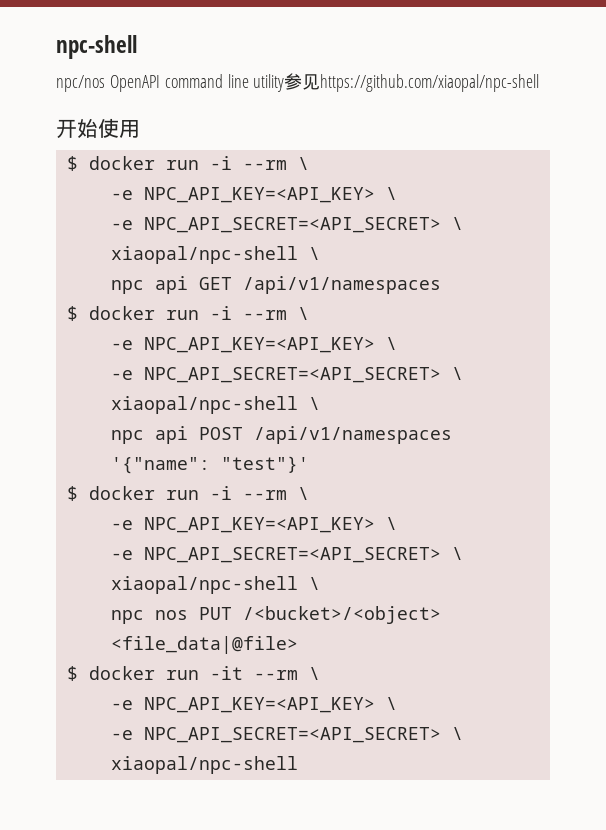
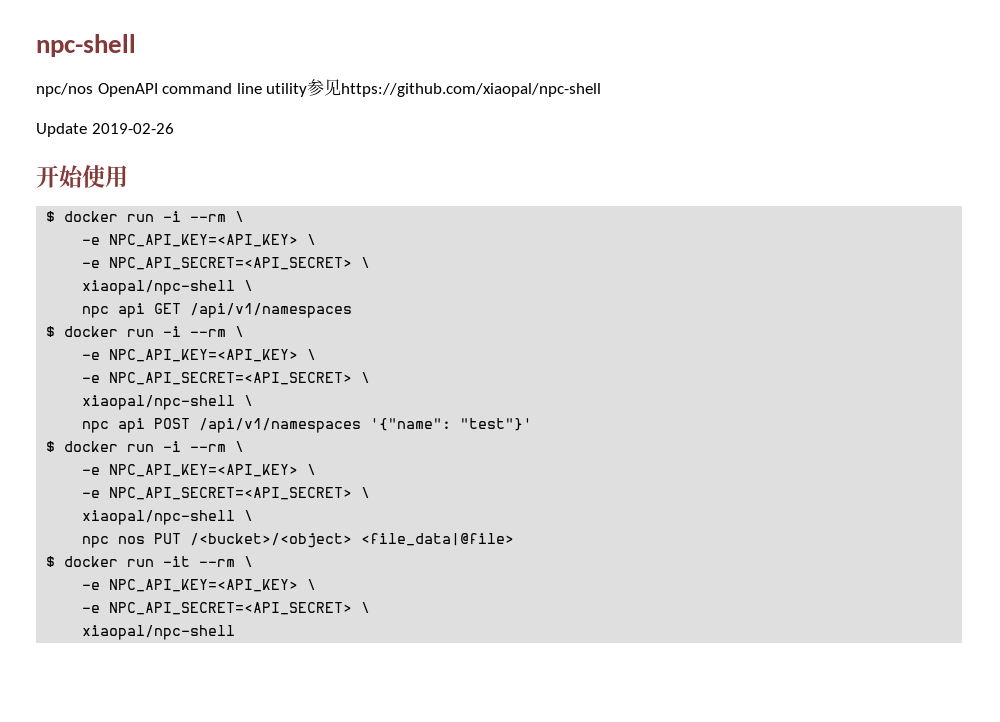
+ Update 2019-02-26

